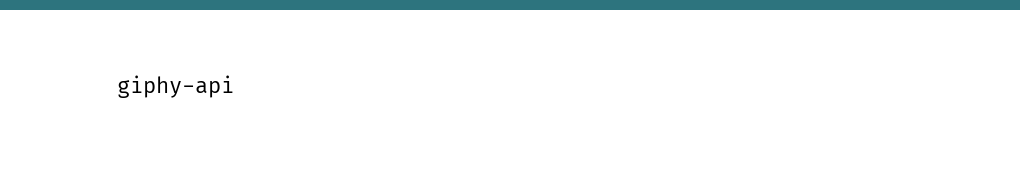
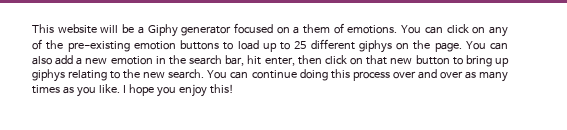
- giphy-api
+ This website will be a Giphy generator focused on a them of emotions. You can click on any of the pre-existing emotion buttons to load up to 25 different giphys on the page. You can also add a new emotion in the search bar, hit enter, then click on that new button to bring up giphys relating to the new search. You can continue doing this process over and over as many times as you like. I hope you enjoy this!

